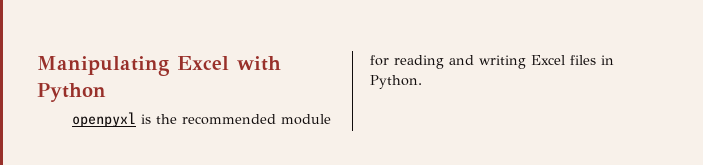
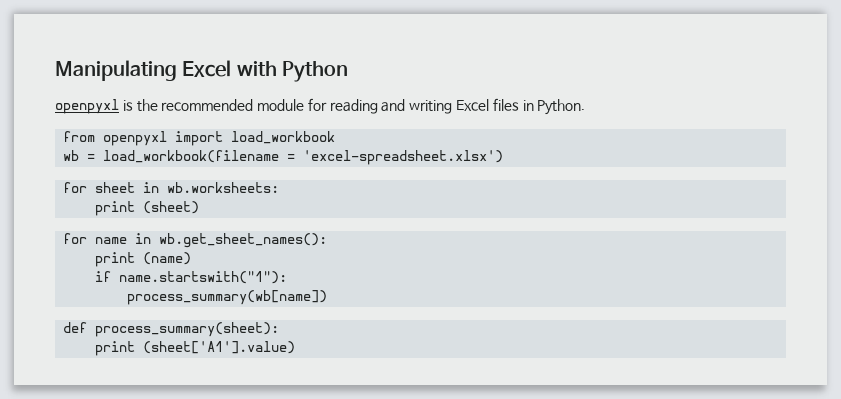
+ from openpyxl import load_workbook
+ wb = load_workbook(filename = 'excel-spreadsheet.xlsx')
+ for sheet in wb.worksheets:
+ print (sheet)
+ for name in wb.get_sheet_names():
+ print (name)
+ if name.startswith("1"):
+ process_summary(wb[name])
+ def process_summary(sheet):
+ print (sheet['A1'].value)

